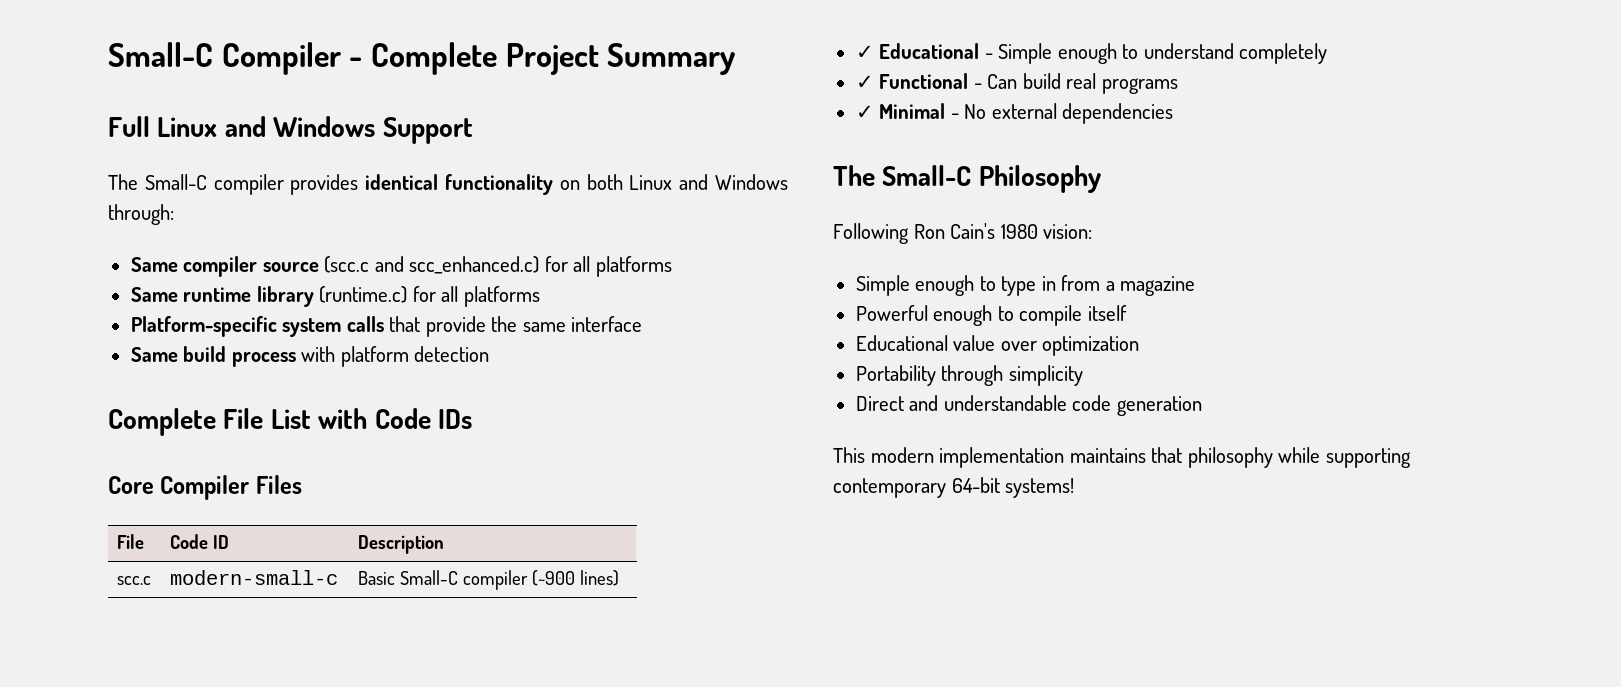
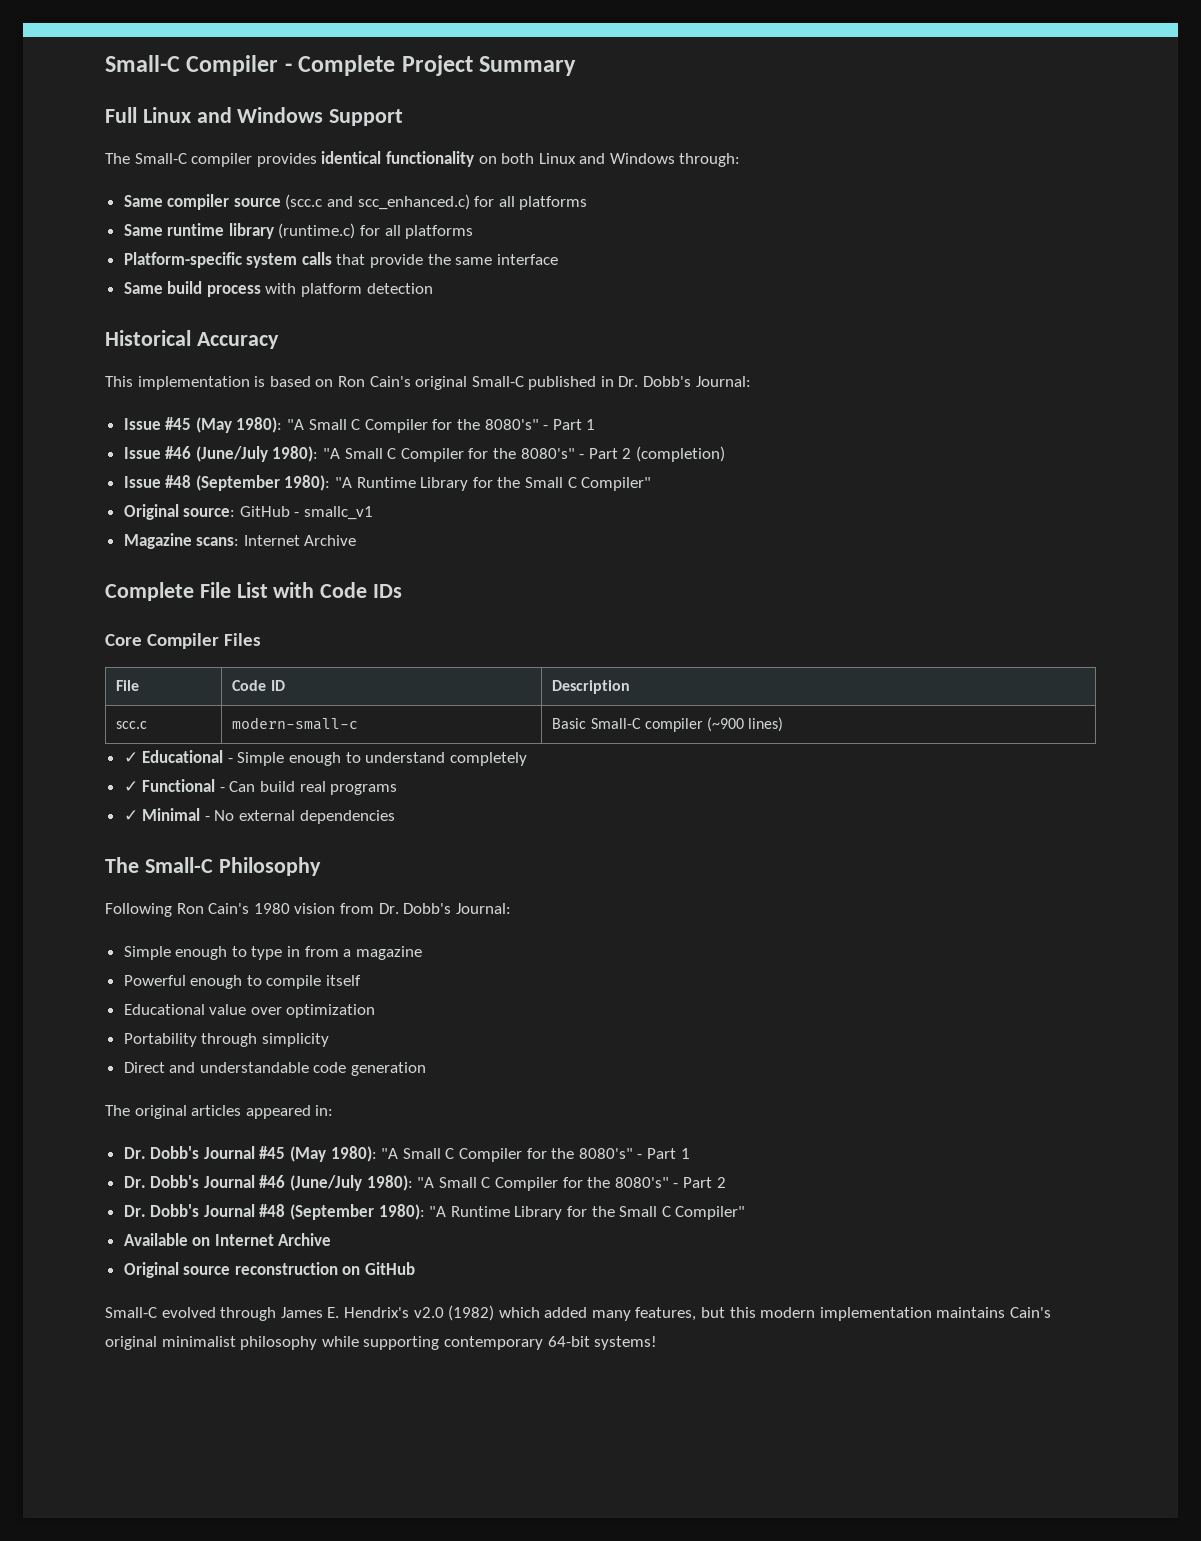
+ Historical Accuracy
+ This implementation is based on Ron Cain's original Small-C published in Dr. Dobb's Journal:
+ Issue #45 (May 1980): "A Small C Compiler for the 8080's" - Part 1
+ Issue #46 (June/July 1980): "A Small C Compiler for the 8080's" - Part 2 (completion)
+ Issue #48 (September 1980): "A Runtime Library for the Small C Compiler"
+ Original source: GitHub - smallc_v1
+ Magazine scans: Internet Archive
- Following Ron Cain's 1980 vision:
+ Following Ron Cain's 1980 vision from Dr. Dobb's Journal:
- This modern implementation maintains that philosophy while supporting contemporary 64-bit systems!
+ The original articles appeared in:
+ Dr. Dobb's Journal #45 (May 1980): "A Small C Compiler for the 8080's" - Part 1
+ Dr. Dobb's Journal #46 (June/July 1980): "A Small C Compiler for the 8080's" - Part 2
+ Dr. Dobb's Journal #48 (September 1980): "A Runtime Library for the Small C Compiler"
+ Available on Internet Archive
+ Original source reconstruction on GitHub
+ Small-C evolved through James E. Hendrix's v2.0 (1982) which added many features, but this modern implementation maintains Cain's original minimalist philosophy while supporting contemporary 64-bit systems!

